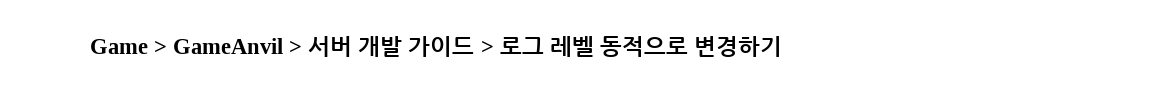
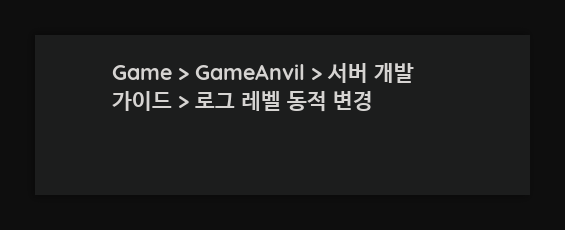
- Game > GameAnvil > 서버 개발 가이드 > 로그 레벨 동적으로 변경하기
+ Game > GameAnvil > 서버 개발 가이드 > 로그 레벨 동적 변경

